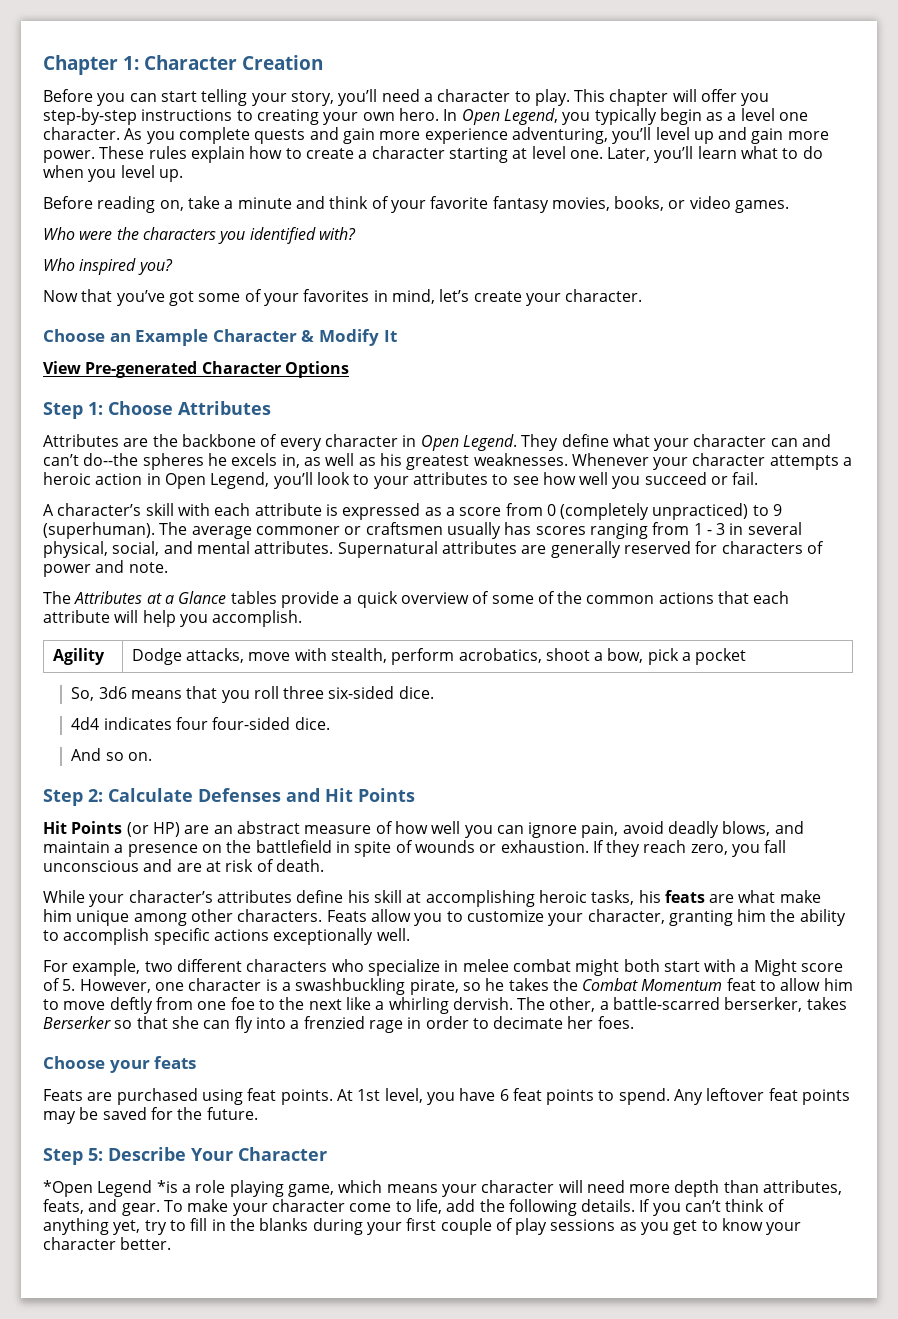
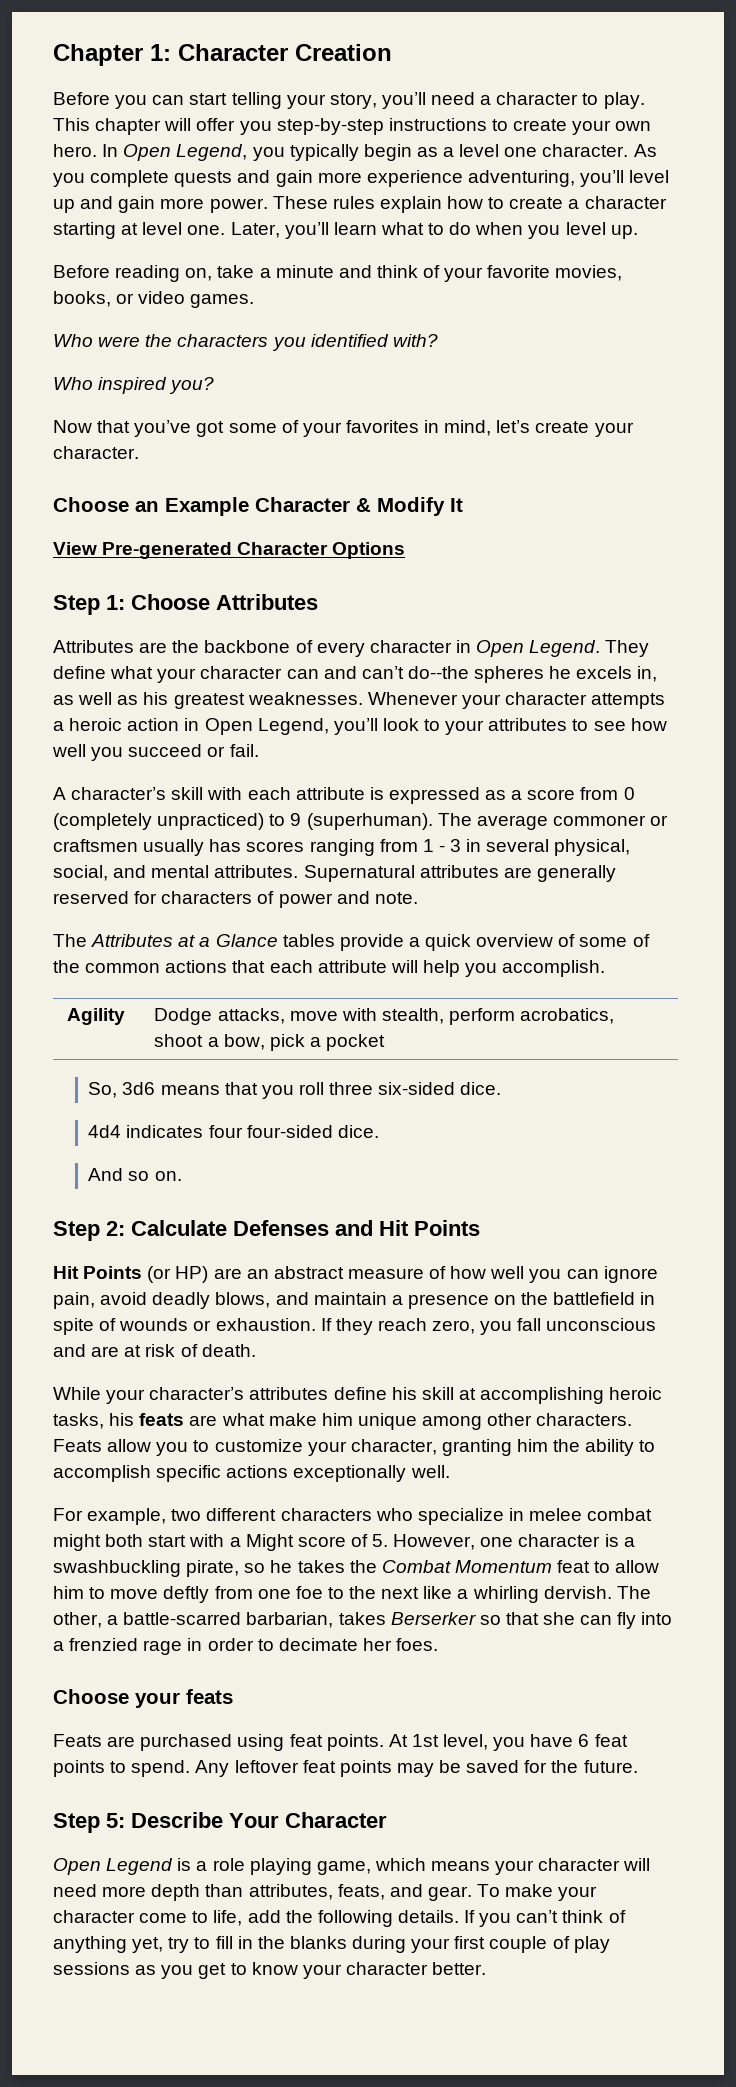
- This chapter will offer you step-by-step instructions to creating your own hero.
+ This chapter will offer you step-by-step instructions to create your own hero.
- Before reading on, take a minute and think of your favorite fantasy movies, books, or video games.
+ Before reading on, take a minute and think of your favorite movies, books, or video games.
- The other, a battle-scarred berserker, takes Berserker so that she can fly into a frenzied rage in order to decimate her foes.
+ The other, a battle-scarred barbarian, takes Berserker so that she can fly into a frenzied rage in order to decimate her foes.
- *Open Legend *is a role playing game, which means your character will need more depth than attributes, feats, and gear.
+ Open Legend is a role playing game, which means your character will need more depth than attributes, feats, and gear.

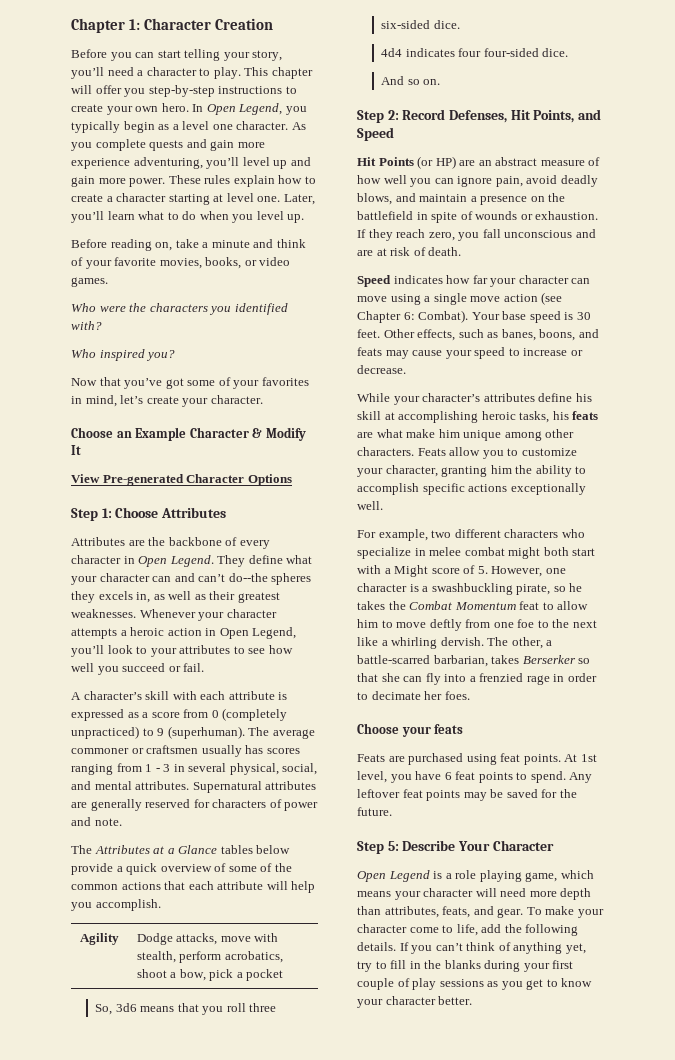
- They define what your character can and can’t do--the spheres he excels in, as well as his greatest weaknesses.
+ They define what your character can and can’t do--the spheres they excels in, as well as their greatest weaknesses.
- The Attributes at a Glance tables provide a quick overview of some of the common actions that each attribute will help you accomplish.
+ The Attributes at a Glance tables below provide a quick overview of some of the common actions that each attribute will help you accomplish.
- Step 2: Calculate Defenses and Hit Points
+ Step 2: Record Defenses, Hit Points, and Speed
+ Speed indicates how far your character can move using a single move action (see Chapter 6: Combat). Your base speed is 30 feet. Other effects, such as banes, boons, and feats may cause your speed to increase or decrease.

